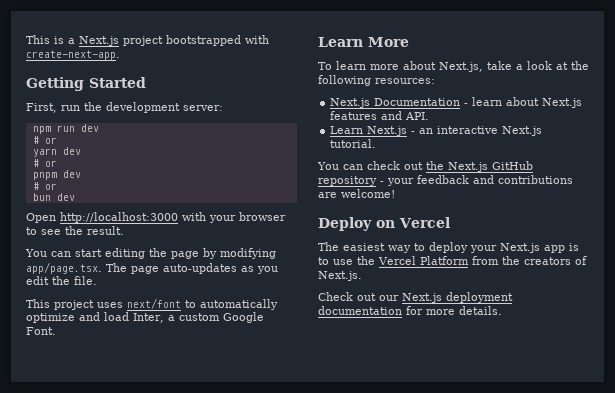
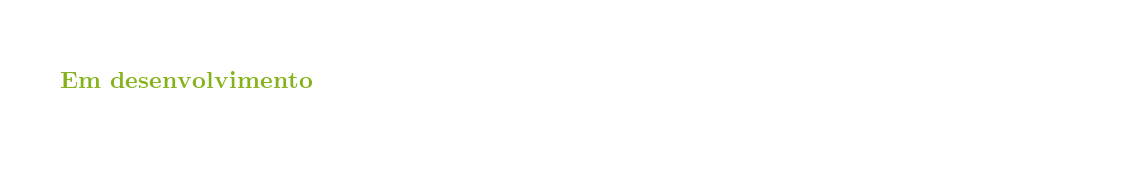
- This is a Next.js project bootstrapped with create-next-app.
- Getting Started
- First, run the development server:
- npm run dev
- # or
- yarn dev
- # or
- pnpm dev
- # or
- bun dev
- Open http://localhost:3000 with your browser to see the result.
- You can start editing the page by modifying app/page.tsx. The page auto-updates as you edit the file.
- This project uses next/font to automatically optimize and load Inter, a custom Google Font.
- Learn More
- To learn more about Next.js, take a look at the following resources:
- Next.js Documentation - learn about Next.js features and API.
- Learn Next.js - an interactive Next.js tutorial.
- You can check out the Next.js GitHub repository - your feedback and contributions are welcome!
- Deploy on Vercel
- The easiest way to deploy your Next.js app is to use the Vercel Platform from the creators of Next.js.
- Check out our Next.js deployment documentation for more details.
+ Em desenvolvimento

